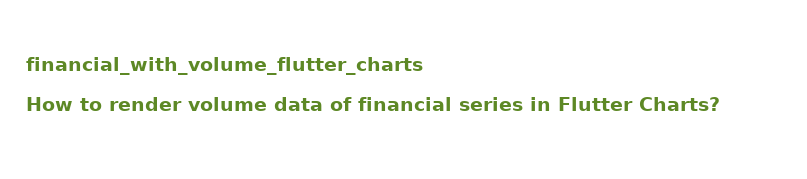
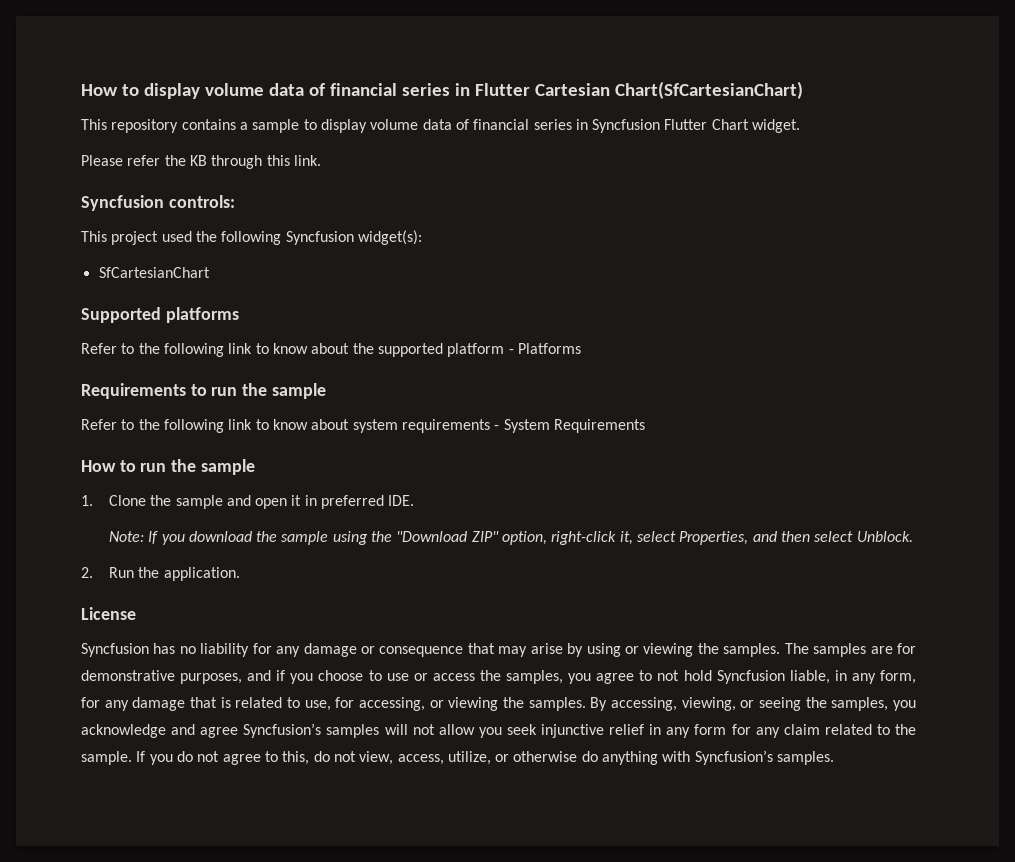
- financial_with_volume_flutter_charts
- How to render volume data of financial series in Flutter Charts?
+ How to display volume data of financial series in Flutter Cartesian Chart(SfCartesianChart)
+ This repository contains a sample to display volume data of financial series in Syncfusion Flutter Chart widget.
+ Please refer the KB through this link.
+ Syncfusion controls:
+ This project used the following Syncfusion widget(s):
+ SfCartesianChart
+ Supported platforms
+ Refer to the following link to know about the supported platform - Platforms
+ Requirements to run the sample
+ Refer to the following link to know about system requirements - System Requirements
+ How to run the sample
+ 1. Clone the sample and open it in preferred IDE.
+ Note: If you download the sample using the "Download ZIP" option, right-click it, select Properties, and then select Unblock.
+ 2. Run the application.
+ License
+ Syncfusion has no liability for any damage or consequence that may arise by using or viewing the samples. The samples are for demonstrative purposes, and if you choose to use or access the samples, you agree to not hold Syncfusion liable, in any form, for any damage that is related to use, for accessing, or viewing the samples. By accessing, viewing, or seeing the samples, you acknowledge and agree Syncfusion’s samples will not allow you seek injunctive relief in any form for any claim related to the sample. If you do not agree to this, do not view, access, utilize, or otherwise do anything with Syncfusion’s samples.

